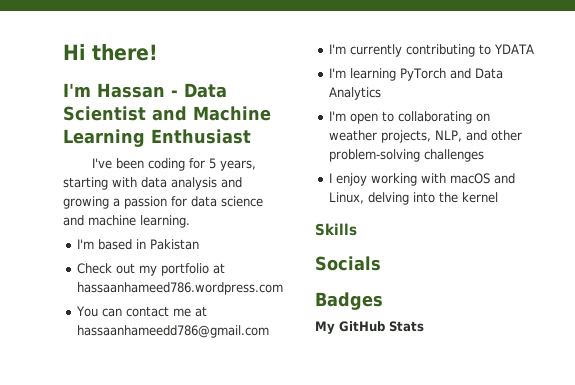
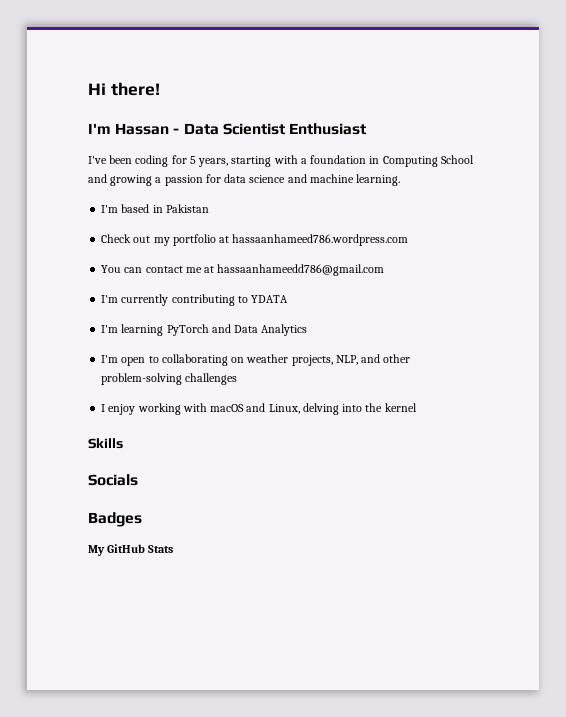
- I'm Hassan - Data Scientist and Machine Learning Enthusiast
+ I'm Hassan - Data Scientist Enthusiast
- I've been coding for 5 years, starting with data analysis and growing a passion for data science and machine learning.
+ I've been coding for 5 years, starting with a foundation in Computing School and growing a passion for data science and machine learning.

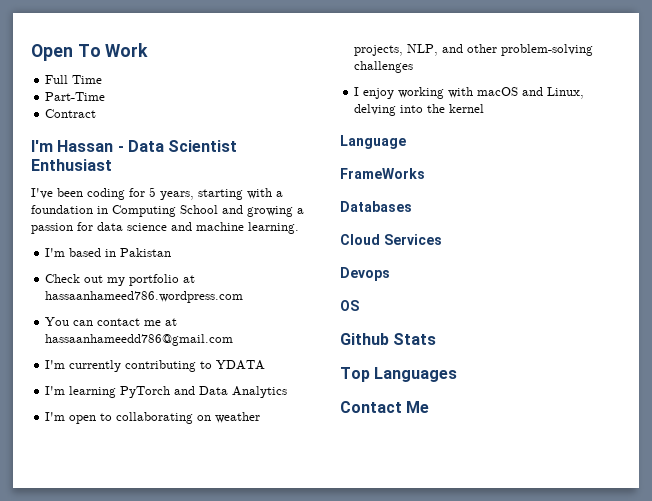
- Hi there!
+ Open To Work
+ Full Time
+ Part-Time
+ Contract
- Skills
- Socials
- Badges
- My GitHub Stats
+ Language
+ FrameWorks
+ Databases
+ Cloud Services
+ Devops
+ OS
+ Github Stats
+ Top Languages
+ Contact Me

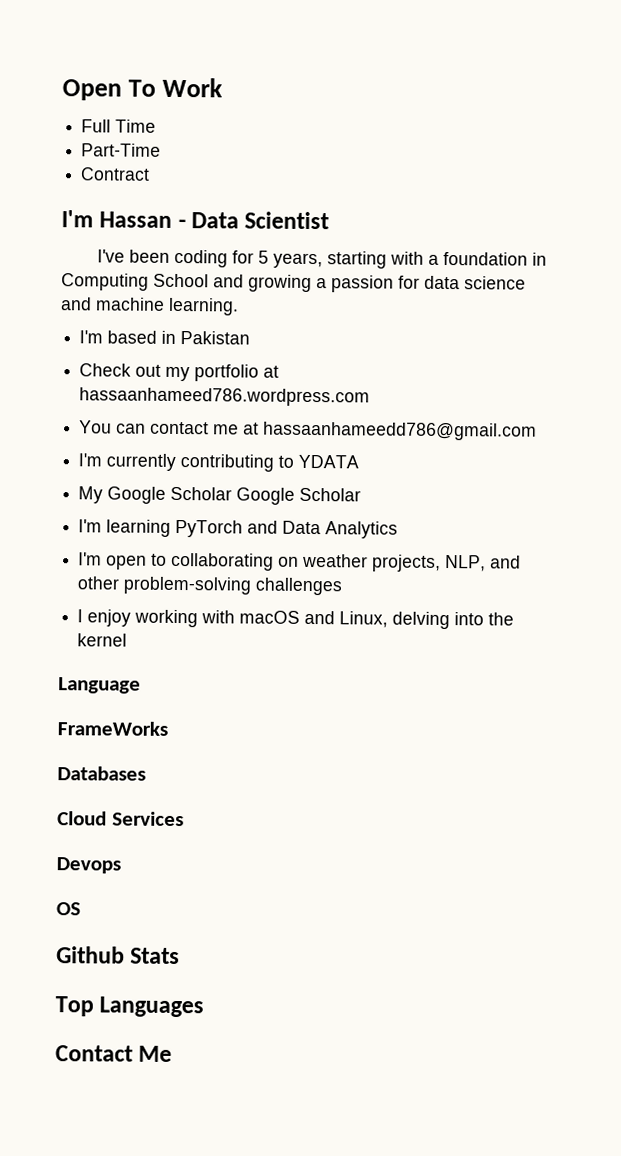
- I'm Hassan - Data Scientist Enthusiast
+ I'm Hassan - Data Scientist
+ My Google Scholar Google Scholar

